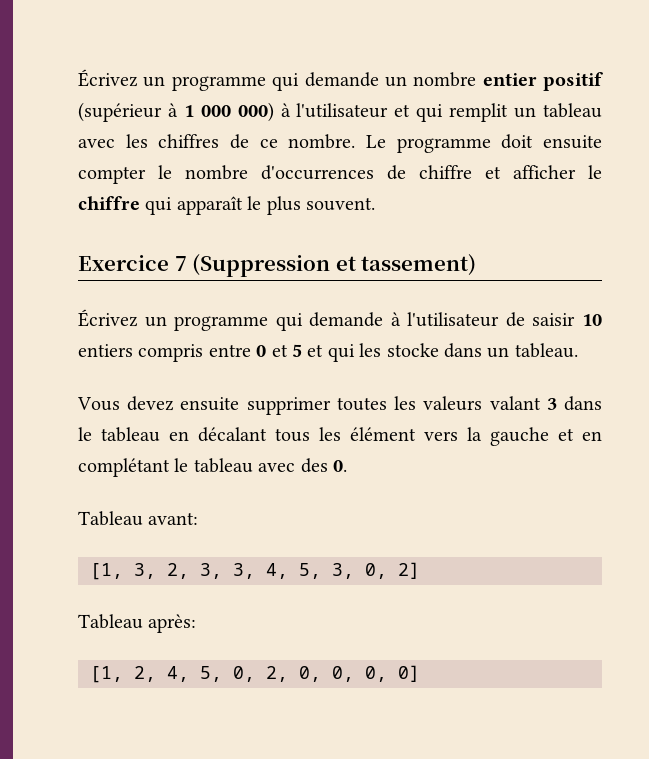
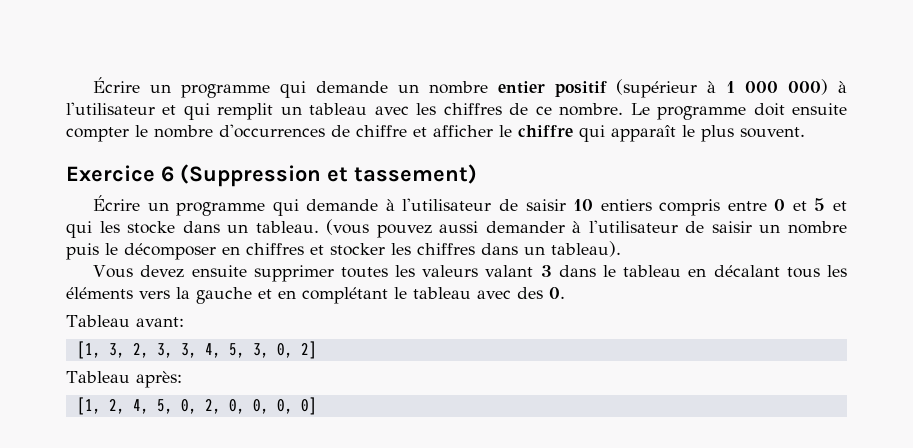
- Écrivez un programme qui demande un nombre entier positif (supérieur à 1 000 000) à l'utilisateur et qui remplit un tableau avec les chiffres de ce nombre.
+ Écrire un programme qui demande un nombre entier positif (supérieur à 1 000 000) à l'utilisateur et qui remplit un tableau avec les chiffres de ce nombre.
- Exercice 7 (Suppression et tassement)
+ Exercice 6 (Suppression et tassement)
- Écrivez un programme qui demande à l'utilisateur de saisir 10 entiers compris entre 0 et 5 et qui les stocke dans un tableau.
+ Écrire un programme qui demande à l'utilisateur de saisir 10 entiers compris entre 0 et 5 et qui les stocke dans un tableau. (vous pouvez aussi demander à l'utilisateur de saisir un nombre puis le décomposer en chiffres et stocker les chiffres dans un tableau).
- Vous devez ensuite supprimer toutes les valeurs valant 3 dans le tableau en décalant tous les élément vers la gauche et en complétant le tableau avec des 0.
+ Vous devez ensuite supprimer toutes les valeurs valant 3 dans le tableau en décalant tous les éléments vers la gauche et en complétant le tableau avec des 0.

